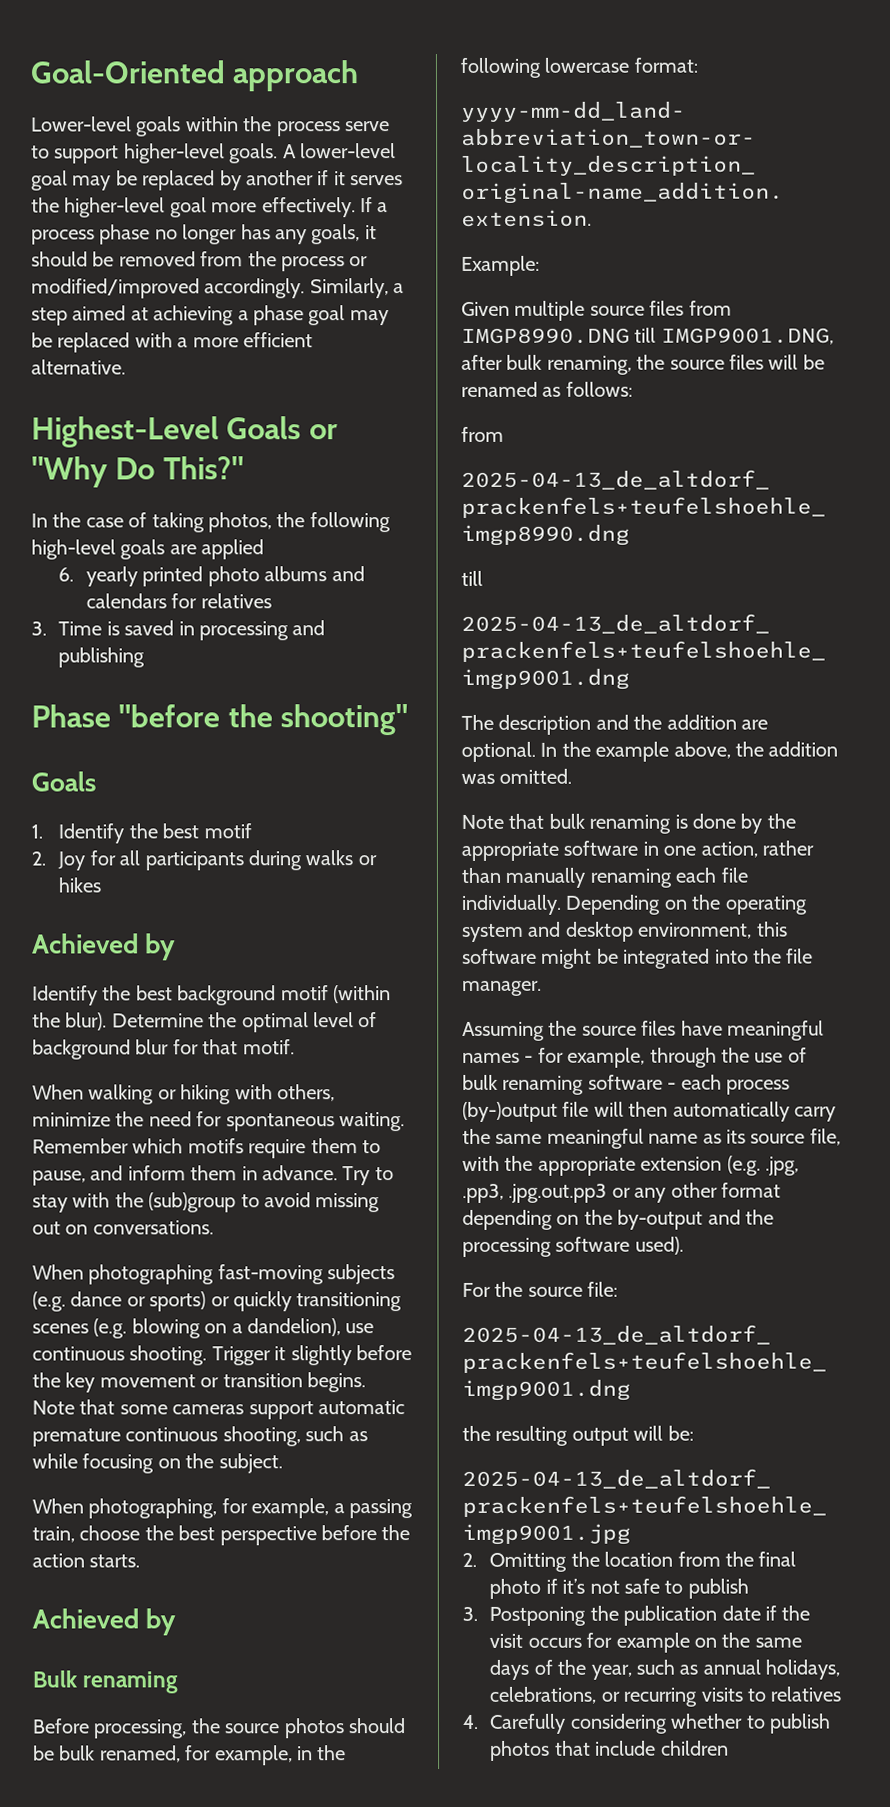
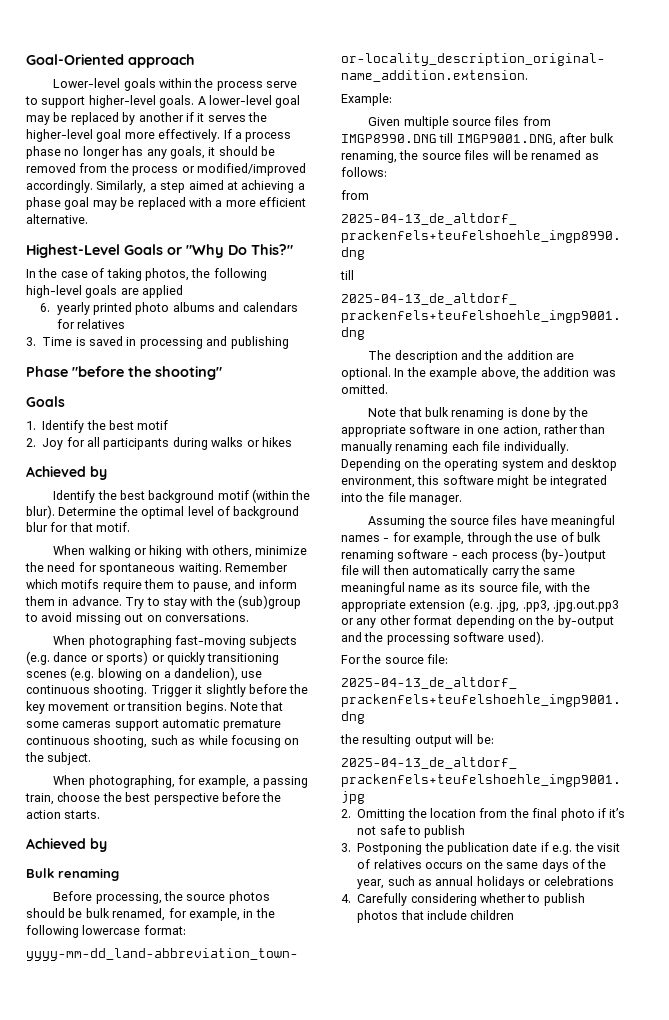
- 3. Postponing the publication date if the visit occurs for example on the same days of the year, such as annual holidays, celebrations, or recurring visits to relatives
+ 3. Postponing the publication date if e.g. the visit of relatives occurs on the same days of the year, such as annual holidays or celebrations

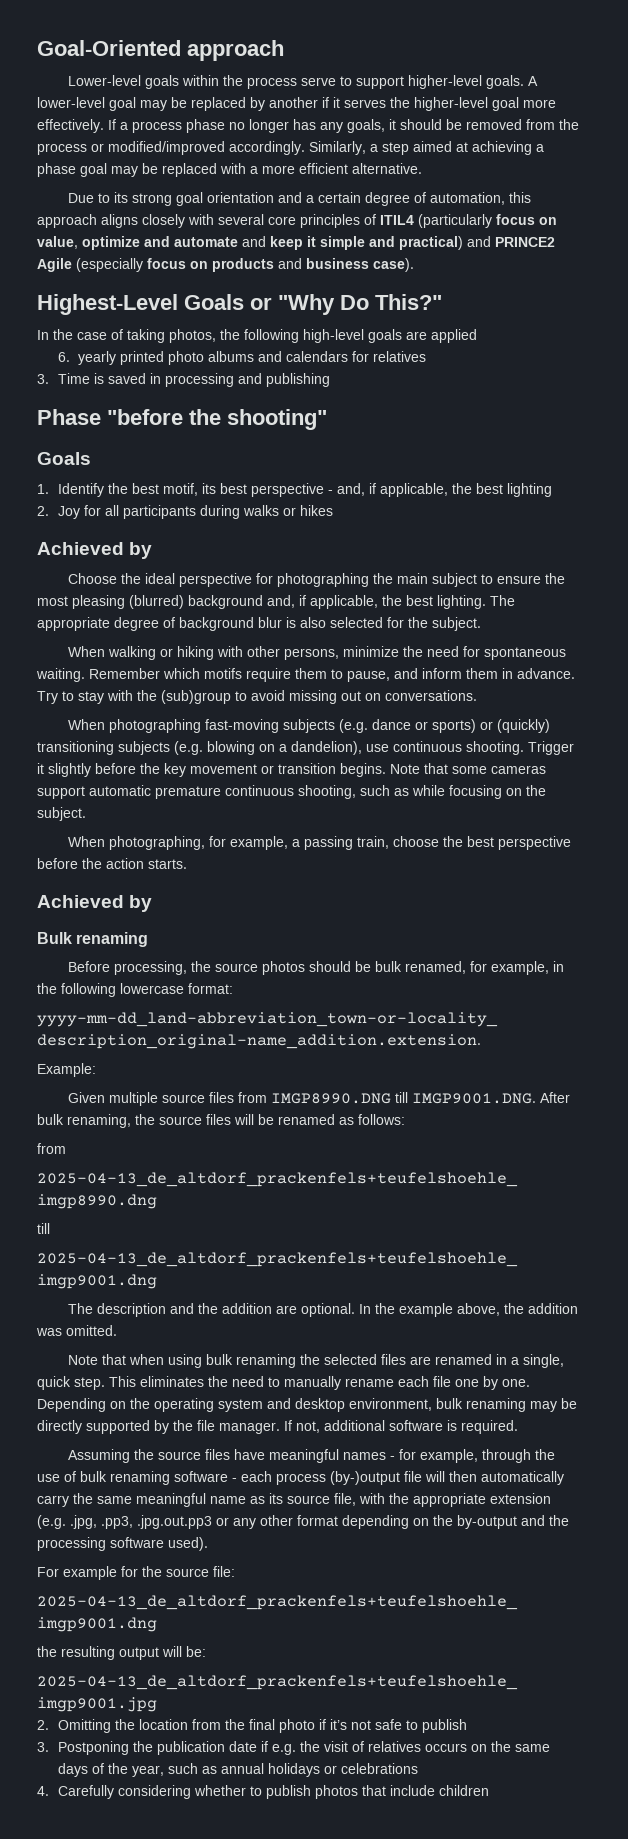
+ Due to its strong goal orientation and a certain degree of automation, this approach aligns closely with several core principles of ITIL4 (particularly focus on value, optimize and automate and keep it simple and practical) and PRINCE2 Agile (especially focus on products and business case).
- 1. Identify the best motif
+ 1. Identify the best motif, its best perspective - and, if applicable, the best lighting
- Identify the best background motif (within the blur). Determine the optimal level of background blur for that motif.
+ Choose the ideal perspective for photographing the main subject to ensure the most pleasing (blurred) background and, if applicable, the best lighting. The appropriate degree of background blur is also selected for the subject.
- When walking or hiking with others, minimize the need for spontaneous waiting.
+ When walking or hiking with other persons, minimize the need for spontaneous waiting.
- When photographing fast-moving subjects (e.g. dance or sports) or quickly transitioning scenes (e.g. blowing on a dandelion), use continuous shooting.
+ When photographing fast-moving subjects (e.g. dance or sports) or (quickly) transitioning subjects (e.g. blowing on a dandelion), use continuous shooting.
- Given multiple source files from IMGP8990.DNG till IMGP9001.DNG, after bulk renaming, the source files will be renamed as follows:
+ Given multiple source files from IMGP8990.DNG till IMGP9001.DNG. After bulk renaming, the source files will be renamed as follows:
- Note that bulk renaming is done by the appropriate software in one action, rather than manually renaming each file individually.
+ Note that when using bulk renaming the selected files are renamed in a single, quick step. This eliminates the need to manually rename each file one by one.
- Depending on the operating system and desktop environment, this software might be integrated into the file manager.
+ Depending on the operating system and desktop environment, bulk renaming may be directly supported by the file manager. If not, additional software is required.
- For the source file:
+ For example for the source file:

